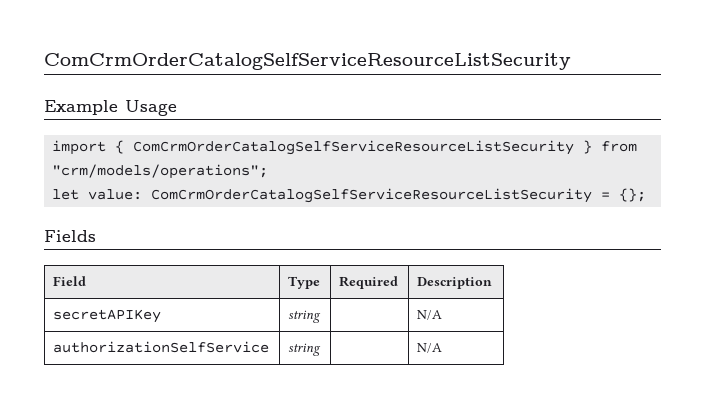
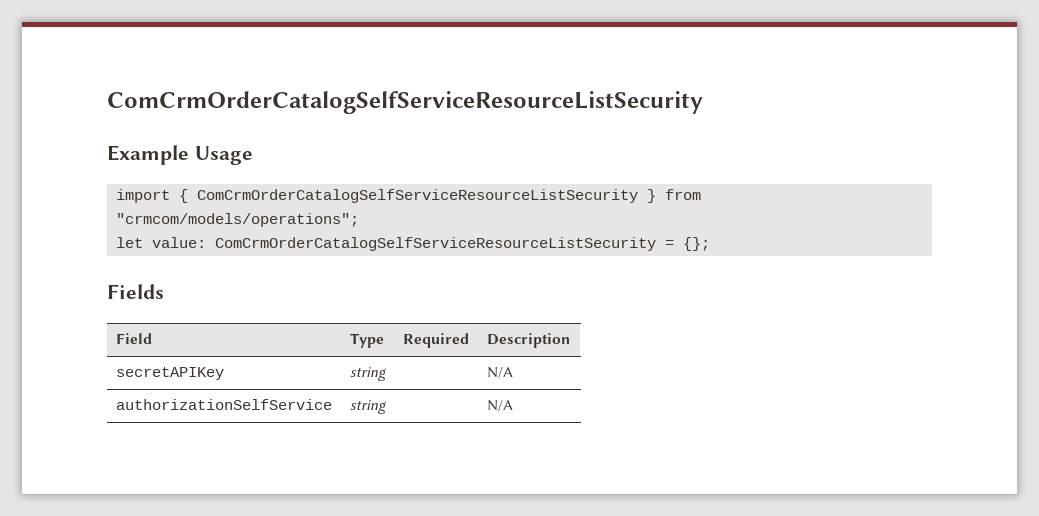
- import { ComCrmOrderCatalogSelfServiceResourceListSecurity } from "crm/models/operations";
+ import { ComCrmOrderCatalogSelfServiceResourceListSecurity } from "crmcom/models/operations";

